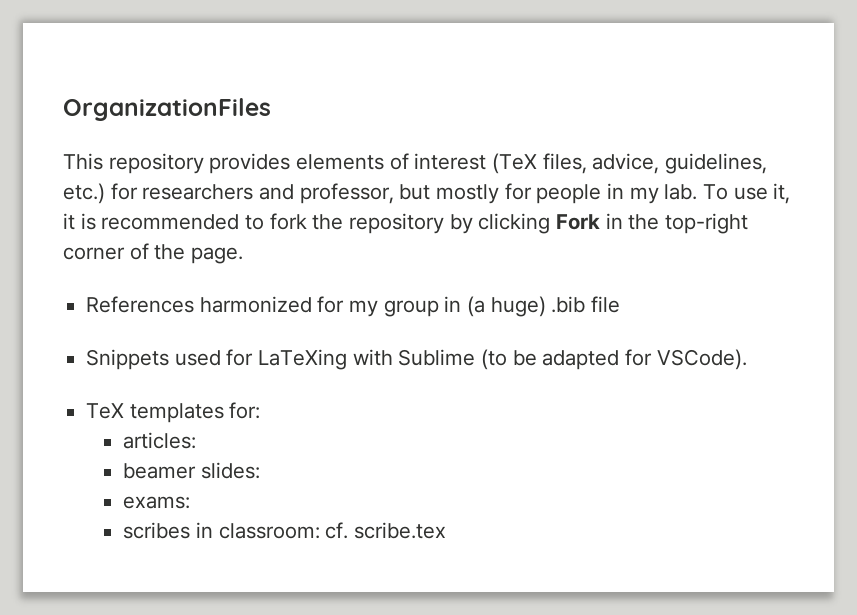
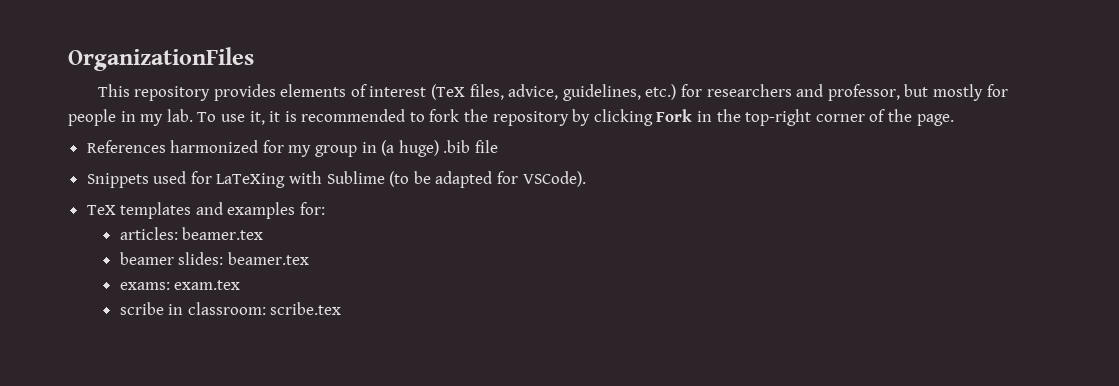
- TeX templates for:
+ TeX templates and examples for:
- articles:
+ articles: beamer.tex
- beamer slides:
+ beamer slides: beamer.tex
- exams:
- scribes in classroom: cf. scribe.tex
+ exams: exam.tex
+ scribe in classroom: scribe.tex

